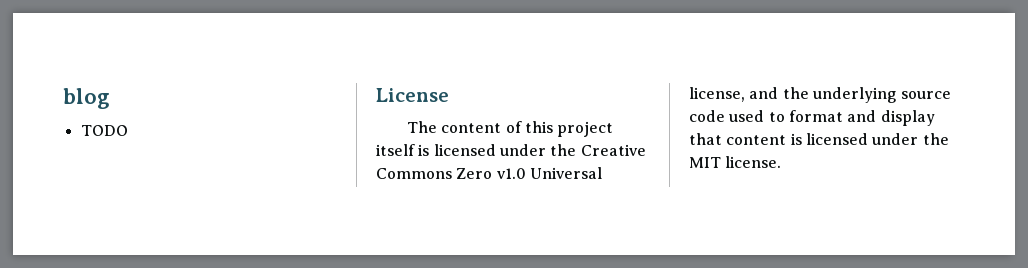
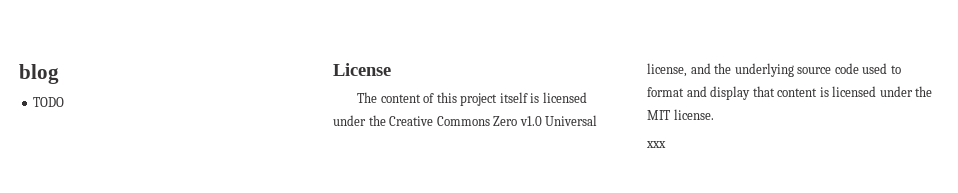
+ xxx

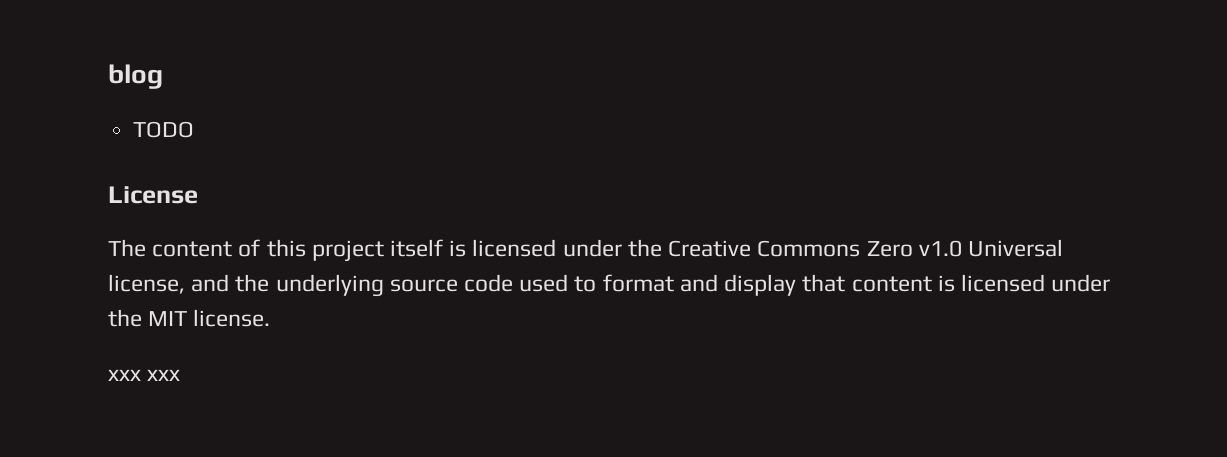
- xxx
+ xxx xxx

